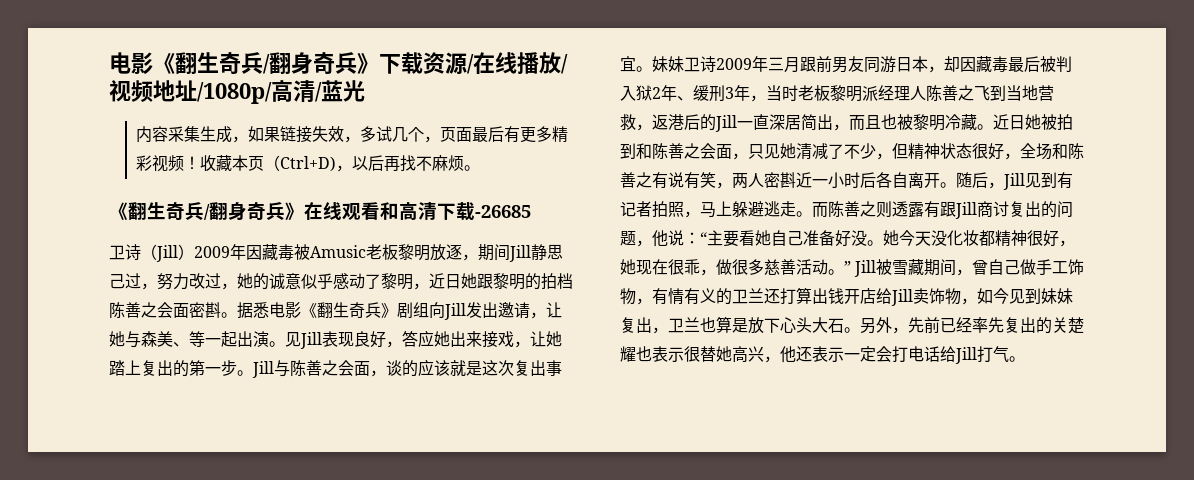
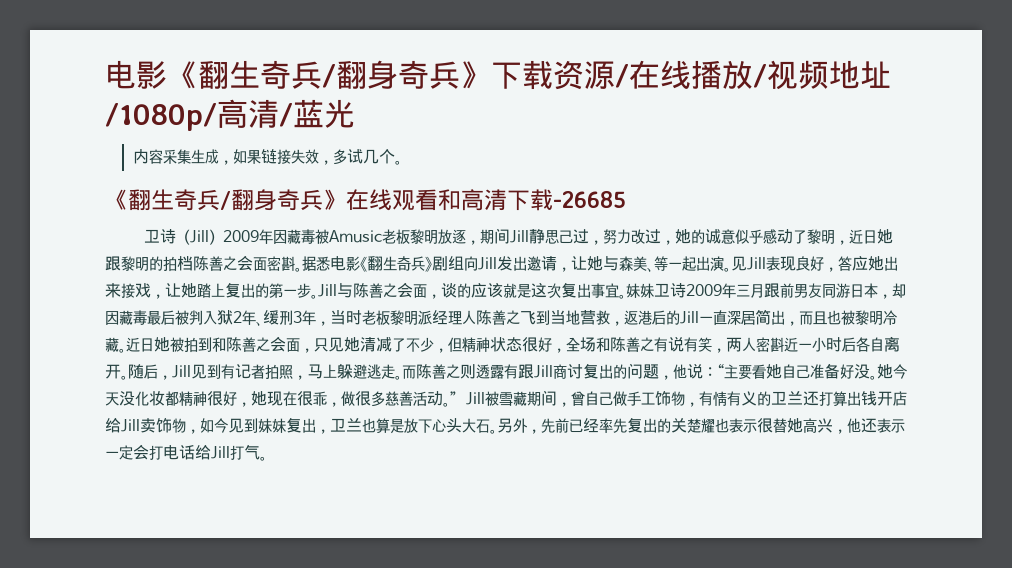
- 内容采集生成，如果链接失效，多试几个，页面最后有更多精彩视频！收藏本页（Ctrl+D)，以后再找不麻烦。
+ 内容采集生成，如果链接失效，多试几个。

